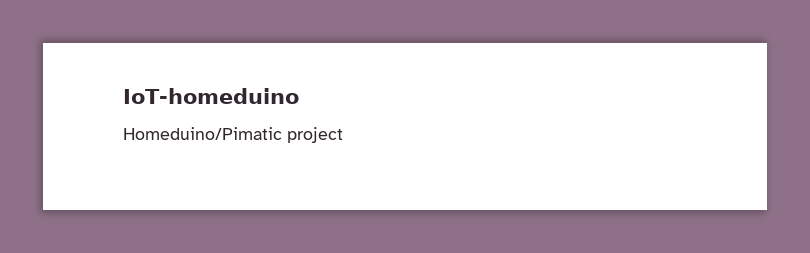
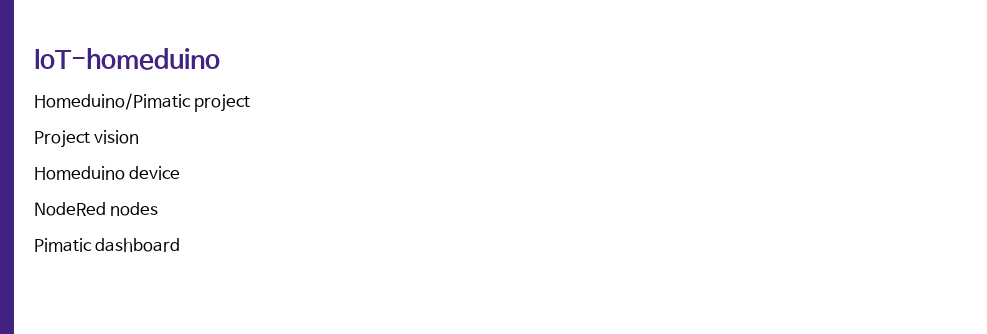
+ Project vision
+ Homeduino device
+ NodeRed nodes
+ Pimatic dashboard

